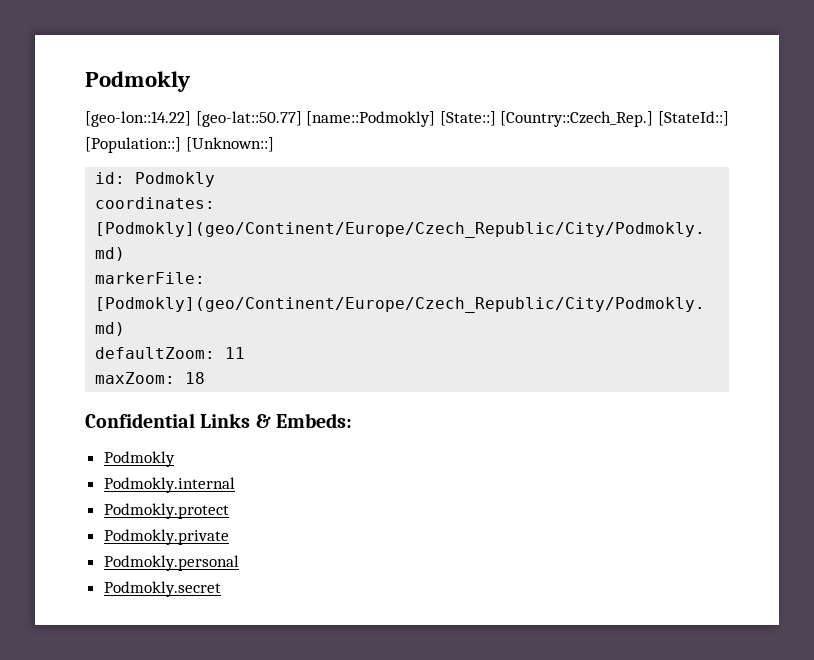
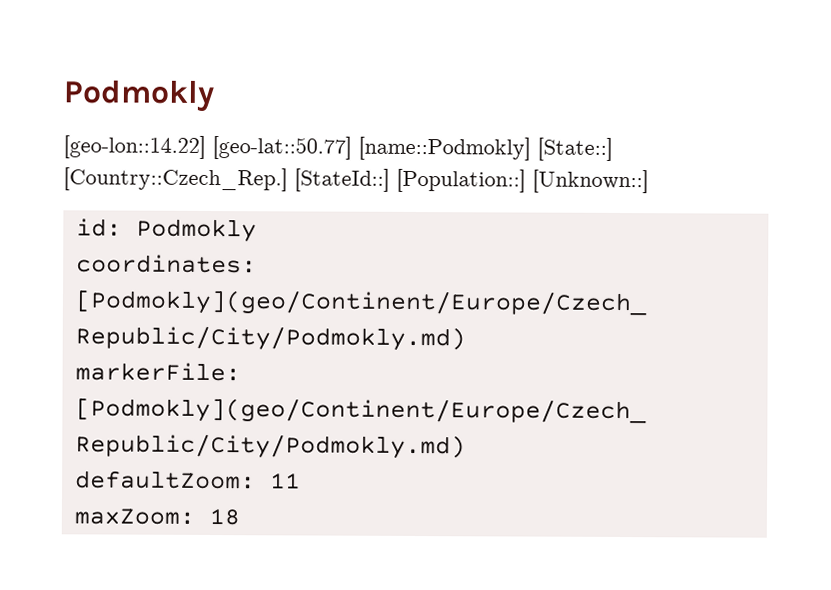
- Confidential Links & Embeds:
- Podmokly
- Podmokly.internal
- Podmokly.protect
- Podmokly.private
- Podmokly.personal
- Podmokly.secret

